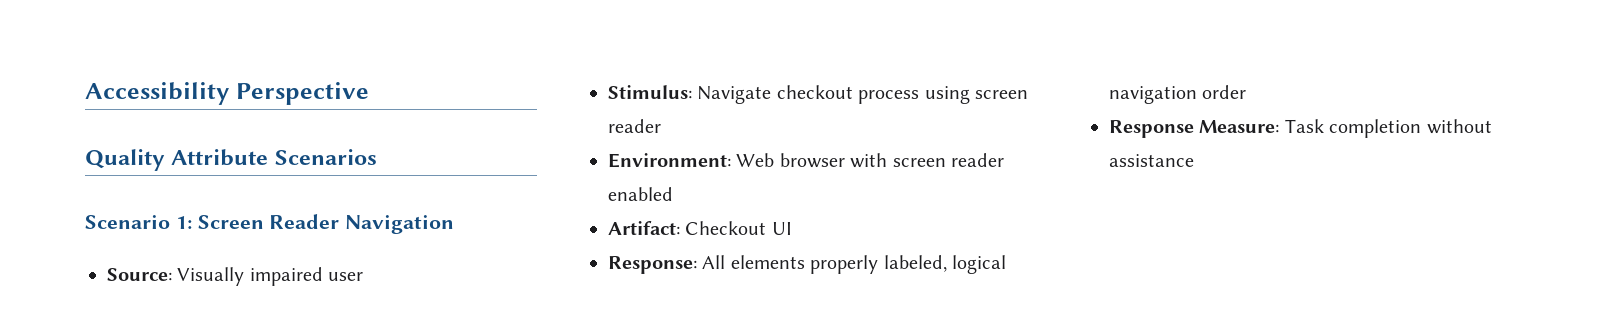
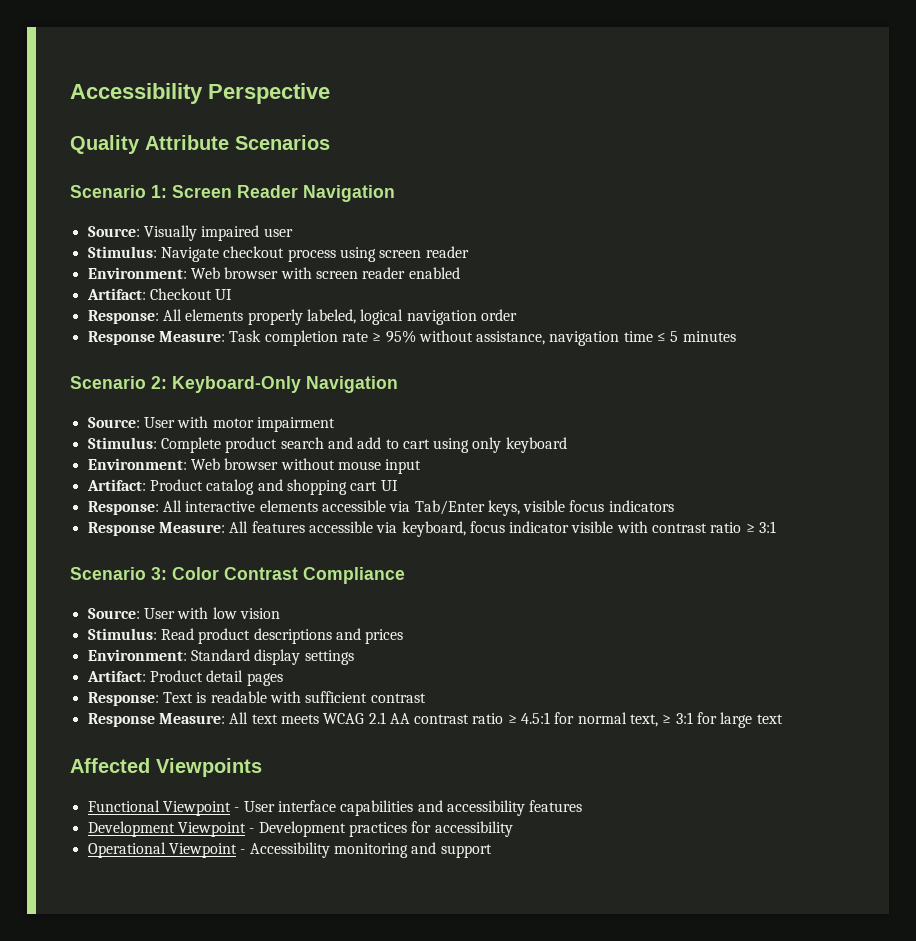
- Response Measure: Task completion without assistance
+ Response Measure: Task completion rate ≥ 95% without assistance, navigation time ≤ 5 minutes
+ Scenario 2: Keyboard-Only Navigation
+ Source: User with motor impairment
+ Stimulus: Complete product search and add to cart using only keyboard
+ Environment: Web browser without mouse input
+ Artifact: Product catalog and shopping cart UI
+ Response: All interactive elements accessible via Tab/Enter keys, visible focus indicators
+ Response Measure: All features accessible via keyboard, focus indicator visible with contrast ratio ≥ 3:1
+ Scenario 3: Color Contrast Compliance
+ Source: User with low vision
+ Stimulus: Read product descriptions and prices
+ Environment: Standard display settings
+ Artifact: Product detail pages
+ Response: Text is readable with sufficient contrast
+ Response Measure: All text meets WCAG 2.1 AA contrast ratio ≥ 4.5:1 for normal text, ≥ 3:1 for large text
+ Affected Viewpoints
+ Functional Viewpoint - User interface capabilities and accessibility features
+ Development Viewpoint - Development practices for accessibility
+ Operational Viewpoint - Accessibility monitoring and support

